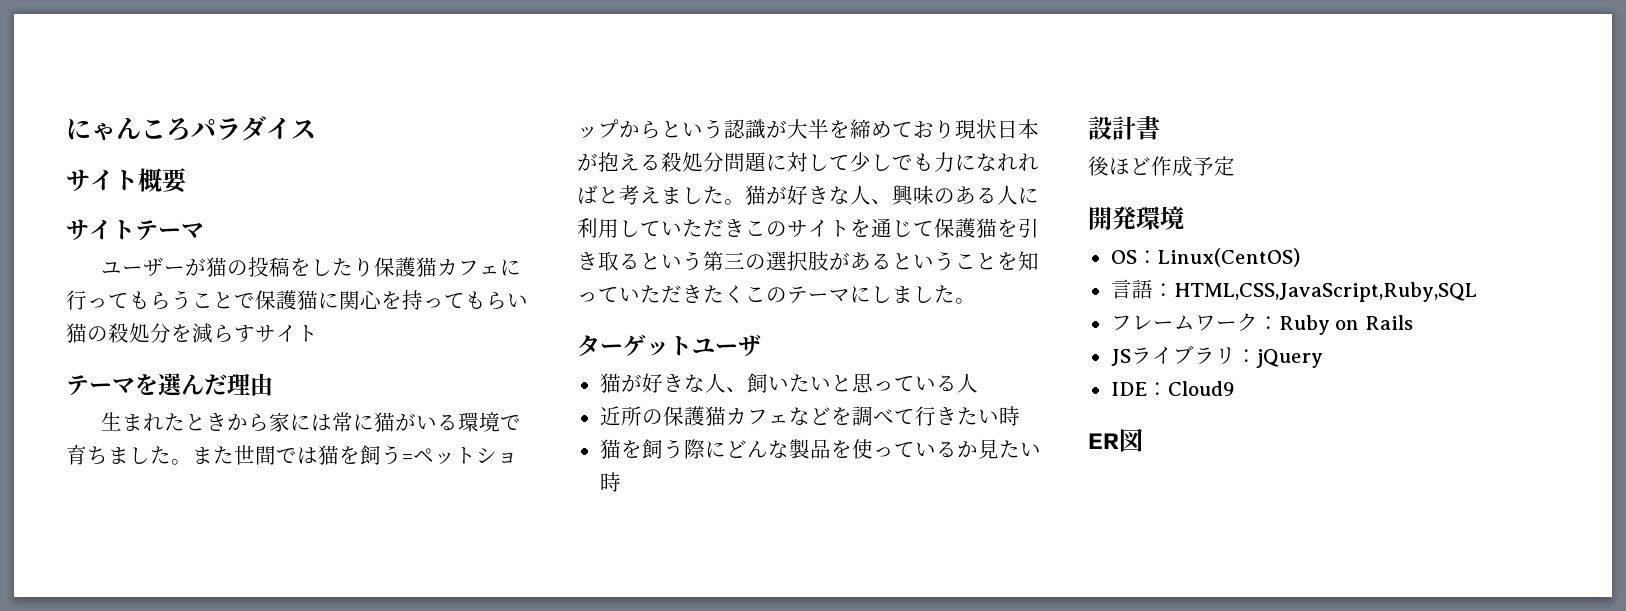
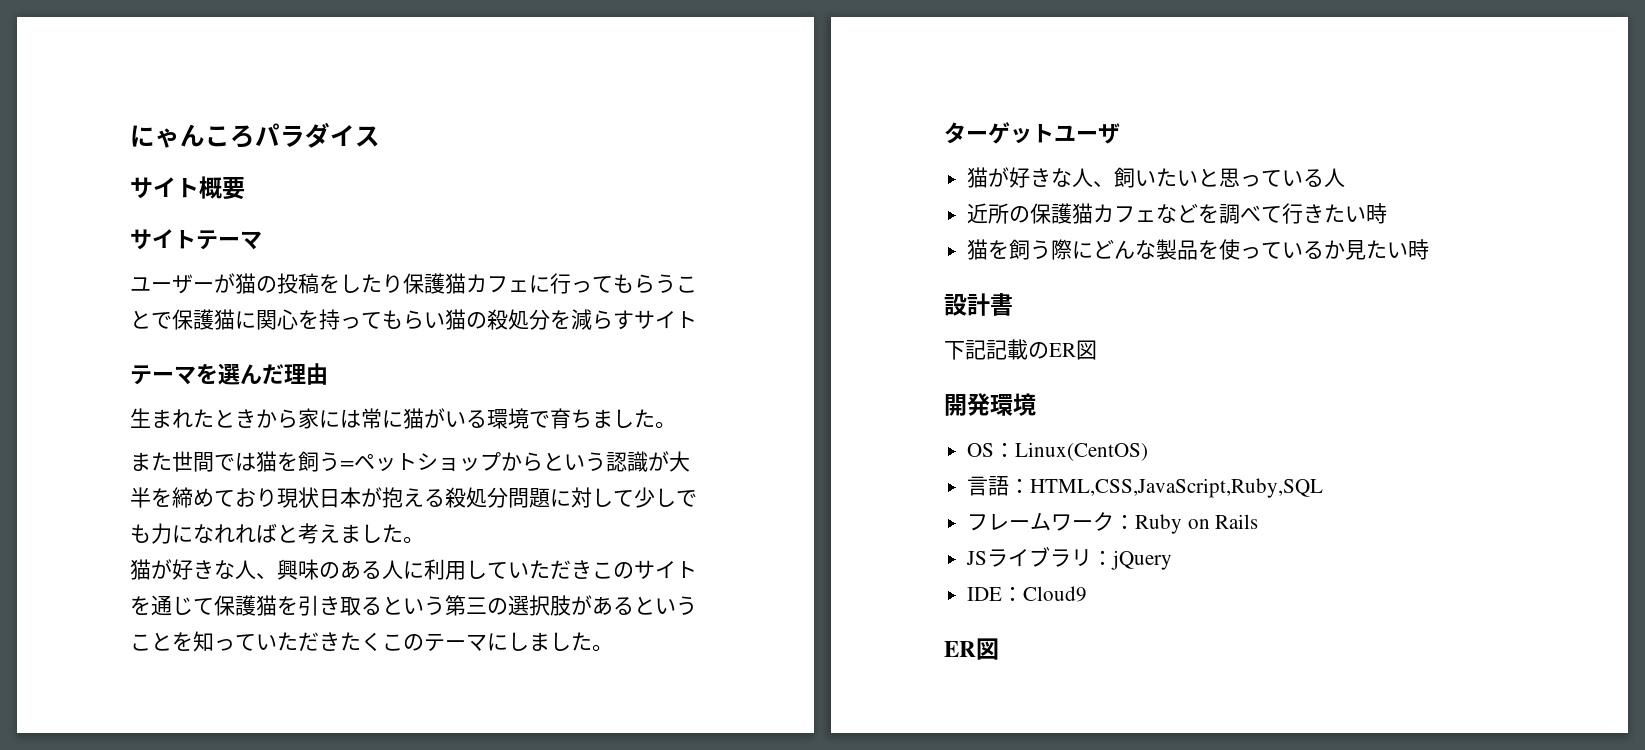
- 生まれたときから家には常に猫がいる環境で育ちました。また世間では猫を飼う=ペットショップからという認識が大半を締めており現状日本が抱える殺処分問題に対して少しでも力になれればと考えました。猫が好きな人、興味のある人に利用していただきこのサイトを通じて保護猫を引き取るという第三の選択肢があるということを知っていただきたくこのテーマにしました。
+ 生まれたときから家には常に猫がいる環境で育ちました。
+ また世間では猫を飼う=ペットショップからという認識が大半を締めており現状日本が抱える殺処分問題に対して少しでも力になれればと考えました。
+ 猫が好きな人、興味のある人に利用していただきこのサイトを通じて保護猫を引き取るという第三の選択肢があるということを知っていただきたくこのテーマにしました。
- 後ほど作成予定
+ 下記記載のER図

